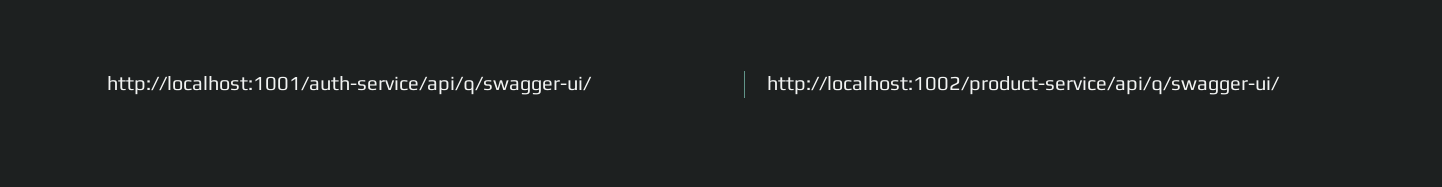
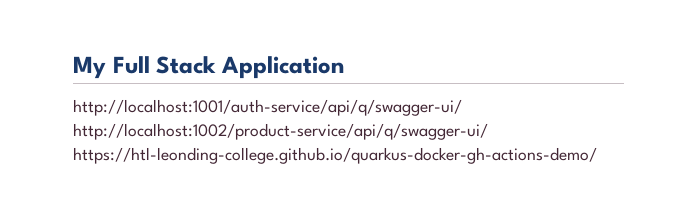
+ My Full Stack Application
- http://localhost:1001/auth-service/api/q/swagger-ui/ http://localhost:1002/product-service/api/q/swagger-ui/
+ http://localhost:1001/auth-service/api/q/swagger-ui/ http://localhost:1002/product-service/api/q/swagger-ui/ https://htl-leonding-college.github.io/quarkus-docker-gh-actions-demo/

